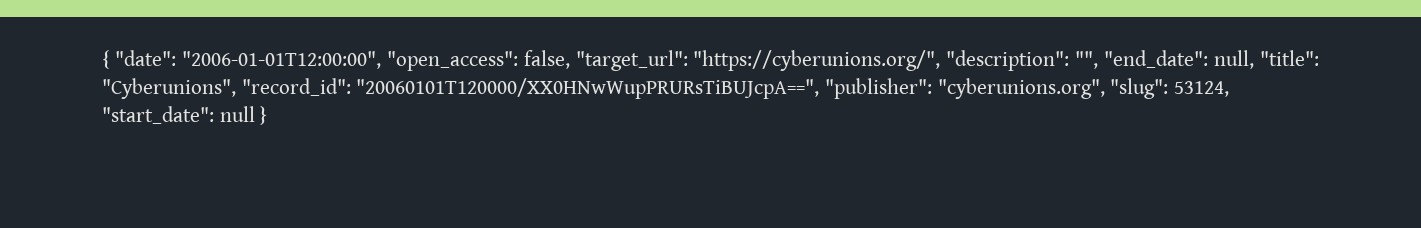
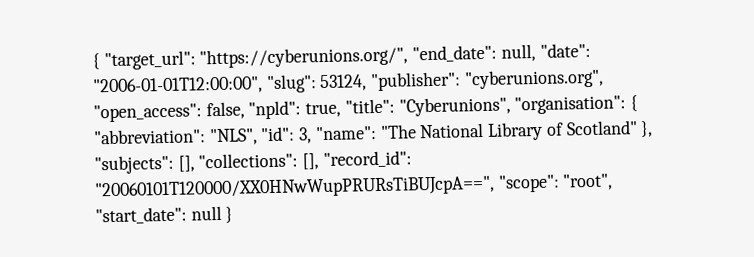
- { "date": "2006-01-01T12:00:00", "open_access": false, "target_url": "https://cyberunions.org/", "description": "", "end_date": null, "title": "Cyberunions", "record_id": "20060101T120000/XX0HNwWupPRURsTiBUJcpA==", "publisher": "cyberunions.org", "slug": 53124, "start_date": null }
+ { "target_url": "https://cyberunions.org/", "end_date": null, "date": "2006-01-01T12:00:00", "slug": 53124, "publisher": "cyberunions.org", "open_access": false, "npld": true, "title": "Cyberunions", "organisation": { "abbreviation": "NLS", "id": 3, "name": "The National Library of Scotland" }, "subjects": [], "collections": [], "record_id": "20060101T120000/XX0HNwWupPRURsTiBUJcpA==", "scope": "root", "start_date": null }

